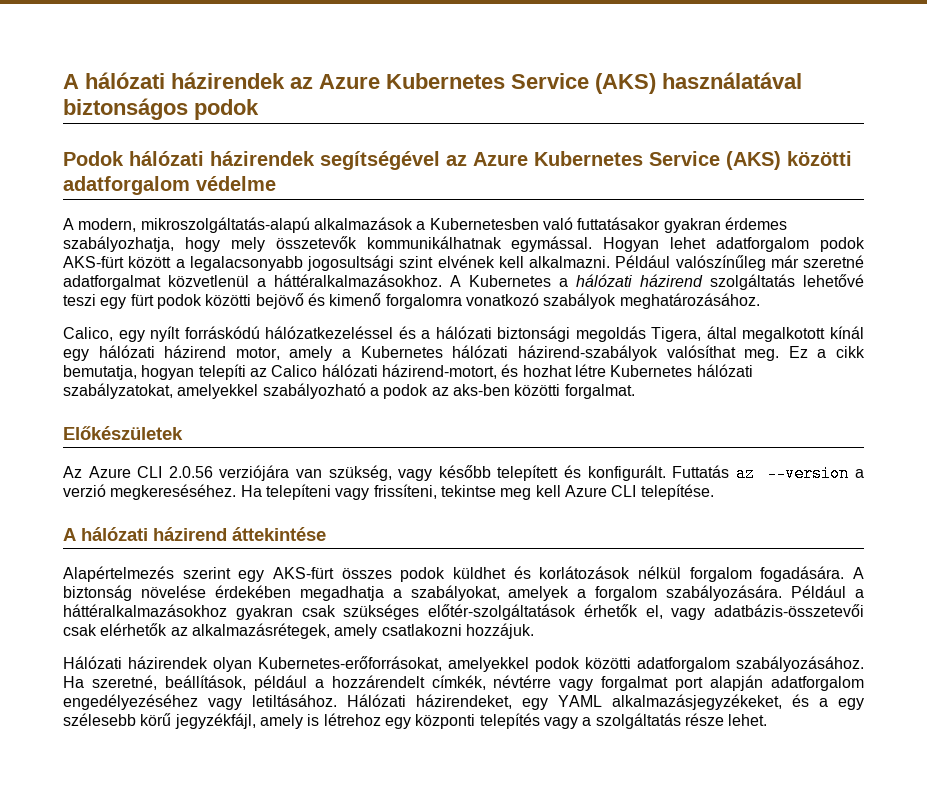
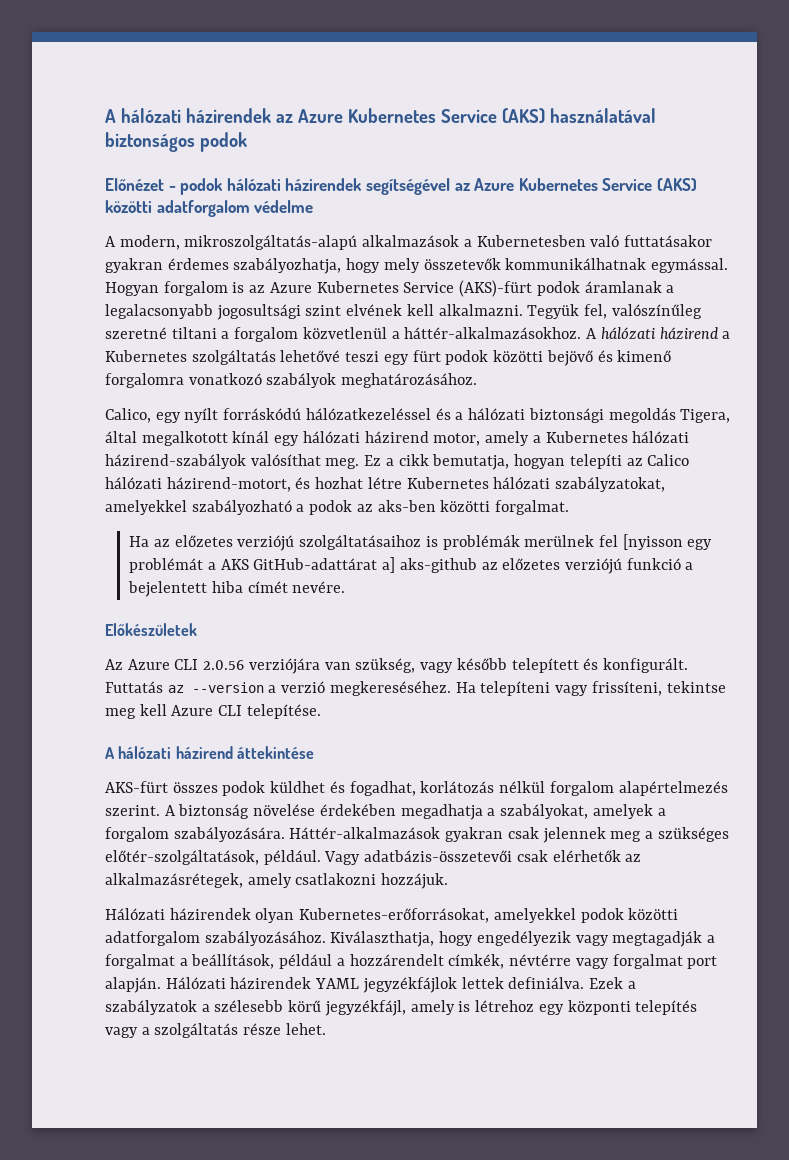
- Podok hálózati házirendek segítségével az Azure Kubernetes Service (AKS) közötti adatforgalom védelme
+ Előnézet - podok hálózati házirendek segítségével az Azure Kubernetes Service (AKS) közötti adatforgalom védelme
- Hogyan lehet adatforgalom podok AKS-fürt között a legalacsonyabb jogosultsági szint elvének kell alkalmazni.
+ Hogyan forgalom is az Azure Kubernetes Service (AKS)-fürt podok áramlanak a legalacsonyabb jogosultsági szint elvének kell alkalmazni.
- Például valószínűleg már szeretné adatforgalmat közvetlenül a háttéralkalmazásokhoz. A Kubernetes a hálózati házirend szolgáltatás lehetővé teszi egy fürt podok közötti bejövő és kimenő forgalomra vonatkozó szabályok meghatározásához.
+ Tegyük fel, valószínűleg szeretné tiltani a forgalom közvetlenül a háttér-alkalmazásokhoz. A hálózati házirend a Kubernetes szolgáltatás lehetővé teszi egy fürt podok közötti bejövő és kimenő forgalomra vonatkozó szabályok meghatározásához.
+ Ha az előzetes verziójú szolgáltatásaihoz is problémák merülnek fel [nyisson egy problémát a AKS GitHub-adattárat a] aks-github az előzetes verziójú funkció a bejelentett hiba címét nevére.
- Alapértelmezés szerint egy AKS-fürt összes podok küldhet és korlátozások nélkül forgalom fogadására.
+ AKS-fürt összes podok küldhet és fogadhat, korlátozás nélkül forgalom alapértelmezés szerint.
- Például a háttéralkalmazásokhoz gyakran csak szükséges előtér-szolgáltatások érhetők el, vagy adatbázis-összetevői csak elérhetők az alkalmazásrétegek, amely csatlakozni hozzájuk.
+ Háttér-alkalmazások gyakran csak jelennek meg a szükséges előtér-szolgáltatások, például. Vagy adatbázis-összetevői csak elérhetők az alkalmazásrétegek, amely csatlakozni hozzájuk.
- Ha szeretné, beállítások, például a hozzárendelt címkék, névtérre vagy forgalmat port alapján adatforgalom engedélyezéséhez vagy letiltásához. Hálózati házirendeket, egy YAML alkalmazásjegyzékeket, és a egy szélesebb körű jegyzékfájl, amely is létrehoz egy központi telepítés vagy a szolgáltatás része lehet.
+ Kiválaszthatja, hogy engedélyezik vagy megtagadják a forgalmat a beállítások, például a hozzárendelt címkék, névtérre vagy forgalmat port alapján. Hálózati házirendek YAML jegyzékfájlok lettek definiálva. Ezek a szabályzatok a szélesebb körű jegyzékfájl, amely is létrehoz egy központi telepítés vagy a szolgáltatás része lehet.

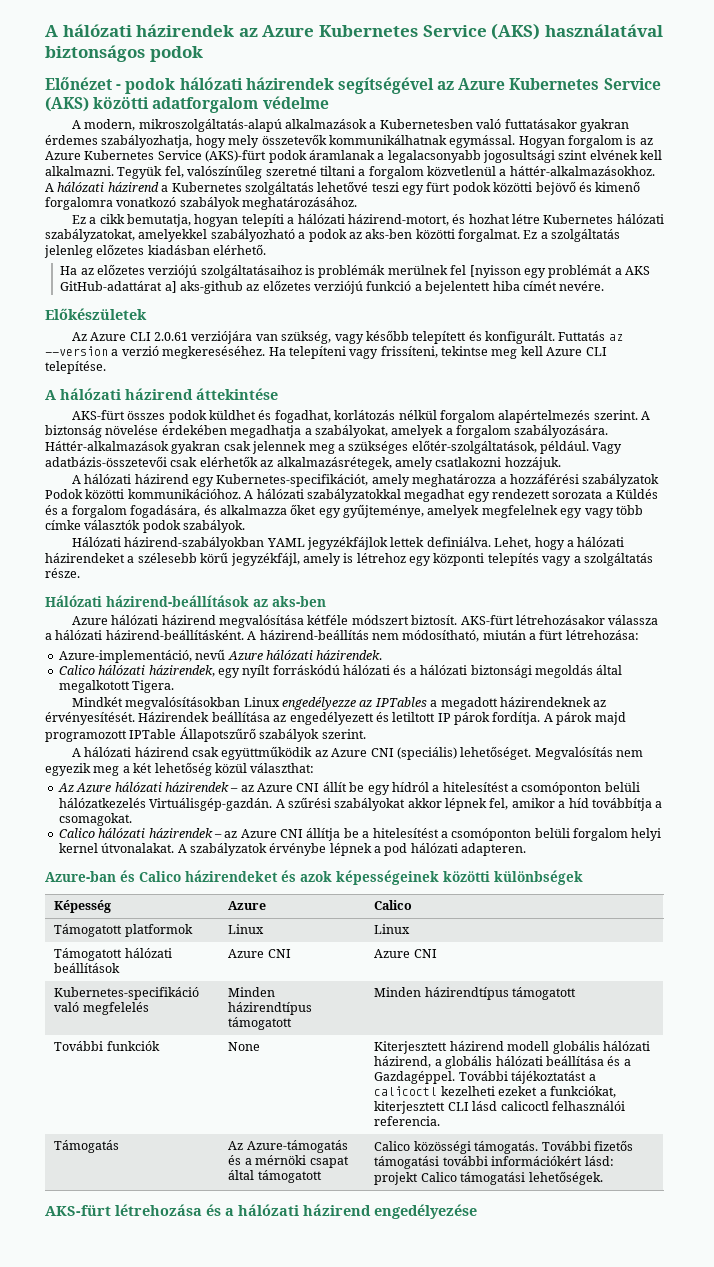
- Calico, egy nyílt forráskódú hálózatkezeléssel és a hálózati biztonsági megoldás Tigera, által megalkotott kínál egy hálózati házirend motor, amely a Kubernetes hálózati házirend-szabályok valósíthat meg. Ez a cikk bemutatja, hogyan telepíti az Calico hálózati házirend-motort, és hozhat létre Kubernetes hálózati szabályzatokat, amelyekkel szabályozható a podok az aks-ben közötti forgalmat.
+ Ez a cikk bemutatja, hogyan telepíti a hálózati házirend-motort, és hozhat létre Kubernetes hálózati szabályzatokat, amelyekkel szabályozható a podok az aks-ben közötti forgalmat. Ez a szolgáltatás jelenleg előzetes kiadásban elérhető.
- Az Azure CLI 2.0.56 verziójára van szükség, vagy később telepített és konfigurált.
+ Az Azure CLI 2.0.61 verziójára van szükség, vagy később telepített és konfigurált.
- Hálózati házirendek olyan Kubernetes-erőforrásokat, amelyekkel podok közötti adatforgalom szabályozásához. Kiválaszthatja, hogy engedélyezik vagy megtagadják a forgalmat a beállítások, például a hozzárendelt címkék, névtérre vagy forgalmat port alapján. Hálózati házirendek YAML jegyzékfájlok lettek definiálva. Ezek a szabályzatok a szélesebb körű jegyzékfájl, amely is létrehoz egy központi telepítés vagy a szolgáltatás része lehet.
+ A hálózati házirend egy Kubernetes-specifikációt, amely meghatározza a hozzáférési szabályzatok Podok közötti kommunikációhoz. A hálózati szabályzatokkal megadhat egy rendezett sorozata a Küldés és a forgalom fogadására, és alkalmazza őket egy gyűjteménye, amelyek megfelelnek egy vagy több címke választók podok szabályok.
+ Hálózati házirend-szabályokban YAML jegyzékfájlok lettek definiálva. Lehet, hogy a hálózati házirendeket a szélesebb körű jegyzékfájl, amely is létrehoz egy központi telepítés vagy a szolgáltatás része.
+ Hálózati házirend-beállítások az aks-ben
+ Azure hálózati házirend megvalósítása kétféle módszert biztosít. AKS-fürt létrehozásakor válassza a hálózati házirend-beállításként. A házirend-beállítás nem módosítható, miután a fürt létrehozása:
+ Azure-implementáció, nevű Azure hálózati házirendek.
+ Calico hálózati házirendek, egy nyílt forráskódú hálózati és a hálózati biztonsági megoldás által megalkotott Tigera.
+ Mindkét megvalósításokban Linux engedélyezze az IPTables a megadott házirendeknek az érvényesítését. Házirendek beállítása az engedélyezett és letiltott IP párok fordítja. A párok majd programozott IPTable Állapotszűrő szabályok szerint.
+ A hálózati házirend csak együttműködik az Azure CNI (speciális) lehetőséget. Megvalósítás nem egyezik meg a két lehetőség közül választhat:
+ Az Azure hálózati házirendek – az Azure CNI állít be egy hídról a hitelesítést a csomóponton belüli hálózatkezelés Virtuálisgép-gazdán. A szűrési szabályokat akkor lépnek fel, amikor a híd továbbítja a csomagokat.
+ Calico hálózati házirendek – az Azure CNI állítja be a hitelesítést a csomóponton belüli forgalom helyi kernel útvonalakat. A szabályzatok érvénybe lépnek a pod hálózati adapteren.
+ Azure-ban és Calico házirendeket és azok képességeinek közötti különbségek
+ Képesség | Azure | Calico
+ Támogatott platformok | Linux | Linux
+ Támogatott hálózati beállítások | Azure CNI | Azure CNI
+ Kubernetes-specifikáció való megfelelés | Minden házirendtípus támogatott | Minden házirendtípus támogatott
+ További funkciók | None | Kiterjesztett házirend modell globális hálózati házirend, a globális hálózati beállítása és a Gazdagéppel. További tájékoztatást a calicoctl kezelheti ezeket a funkciókat, kiterjesztett CLI lásd calicoctl felhasználói referencia.
+ Támogatás | Az Azure-támogatás és a mérnöki csapat által támogatott | Calico közösségi támogatás. További fizetős támogatási további információkért lásd: projekt Calico támogatási lehetőségek.
+ AKS-fürt létrehozása és a hálózati házirend engedélyezése

